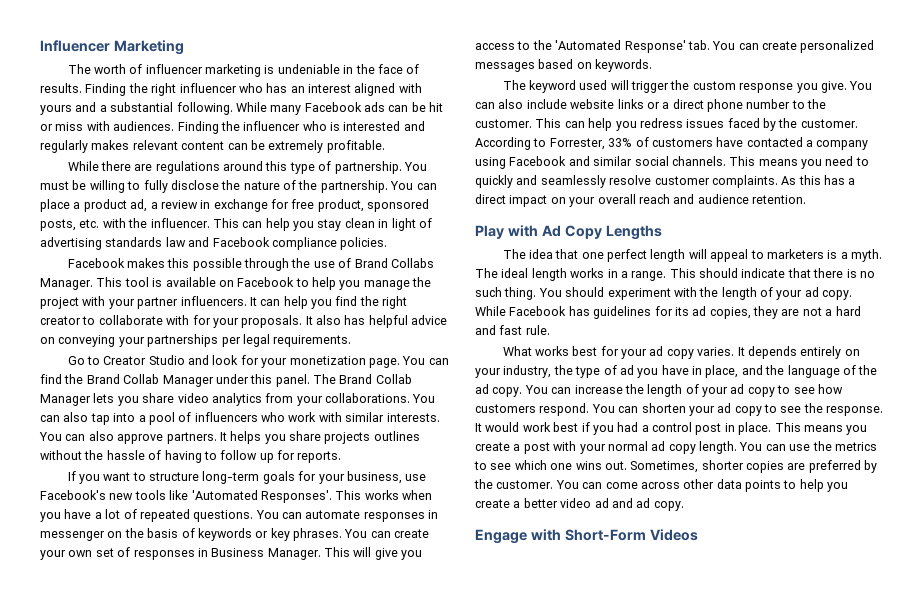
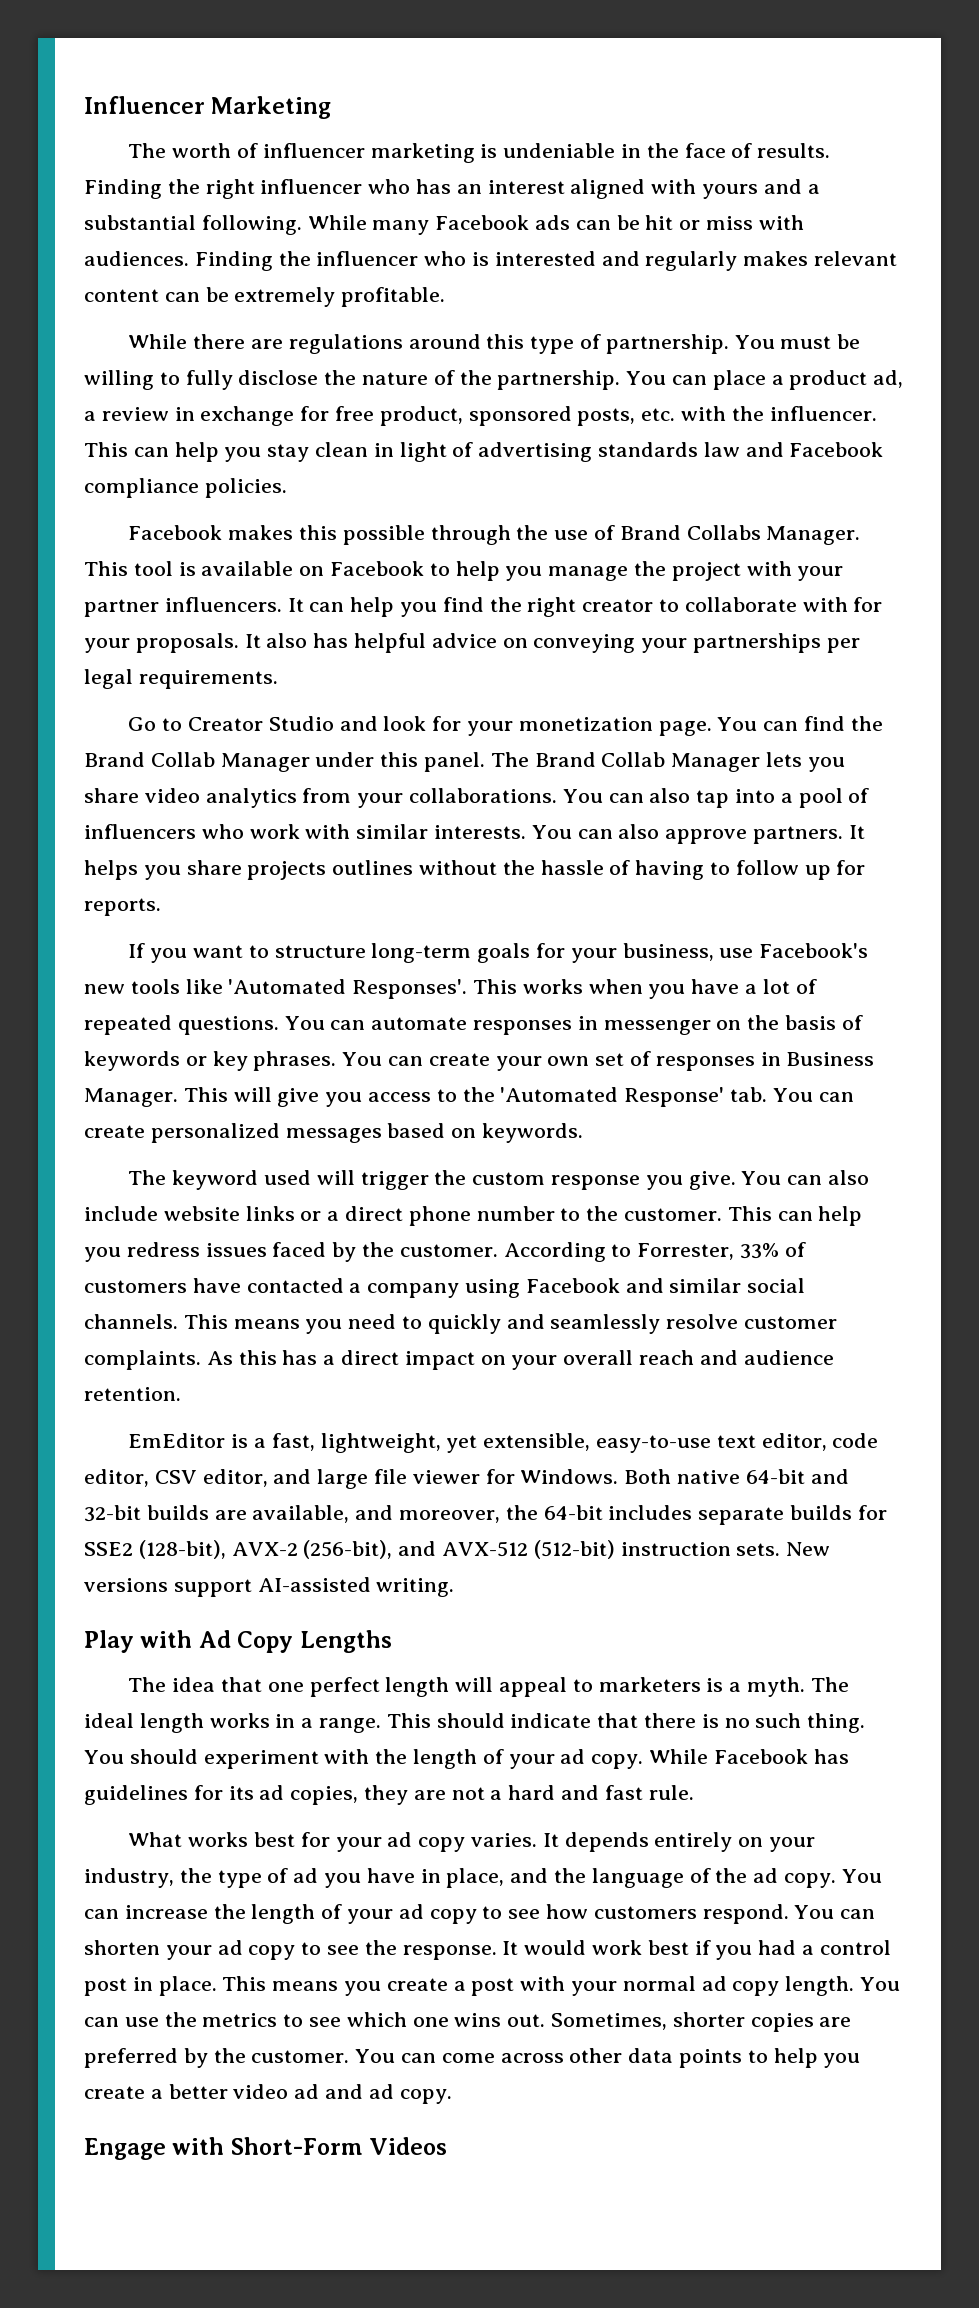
+ EmEditor is a fast, lightweight, yet extensible, easy-to-use text editor, code editor, CSV editor, and large file viewer for Windows. Both native 64-bit and 32-bit builds are available, and moreover, the 64-bit includes separate builds for SSE2 (128-bit), AVX-2 (256-bit), and AVX-512 (512-bit) instruction sets. New versions support AI-assisted writing.

